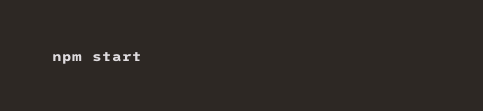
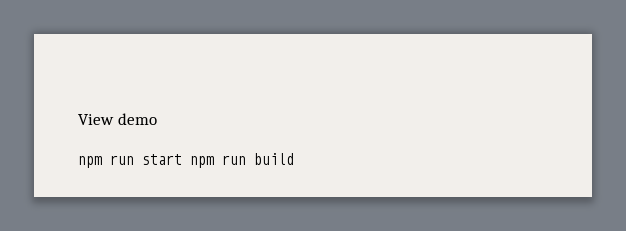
- npm start
+ View demo
+ npm run start npm run build

